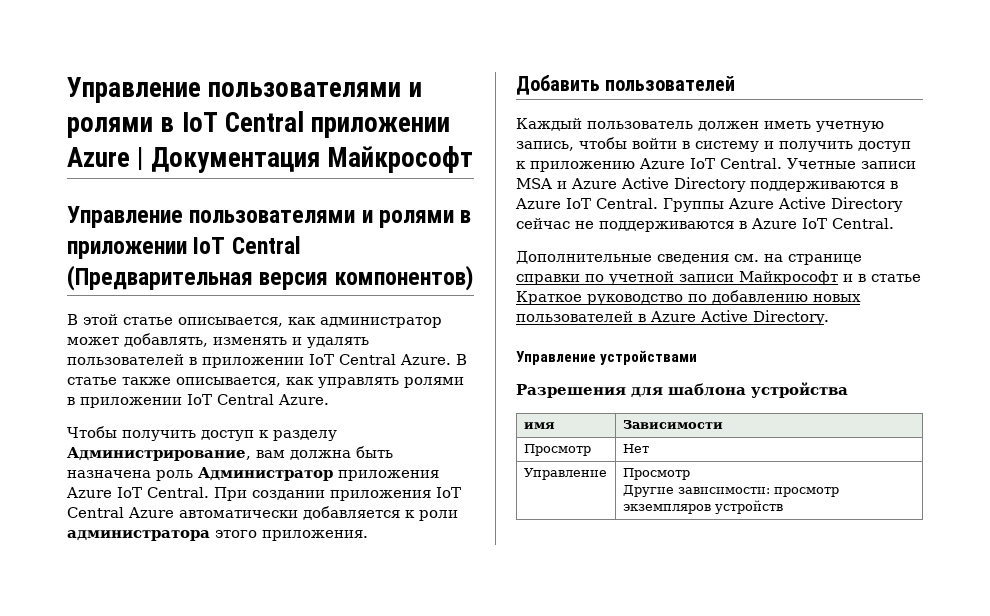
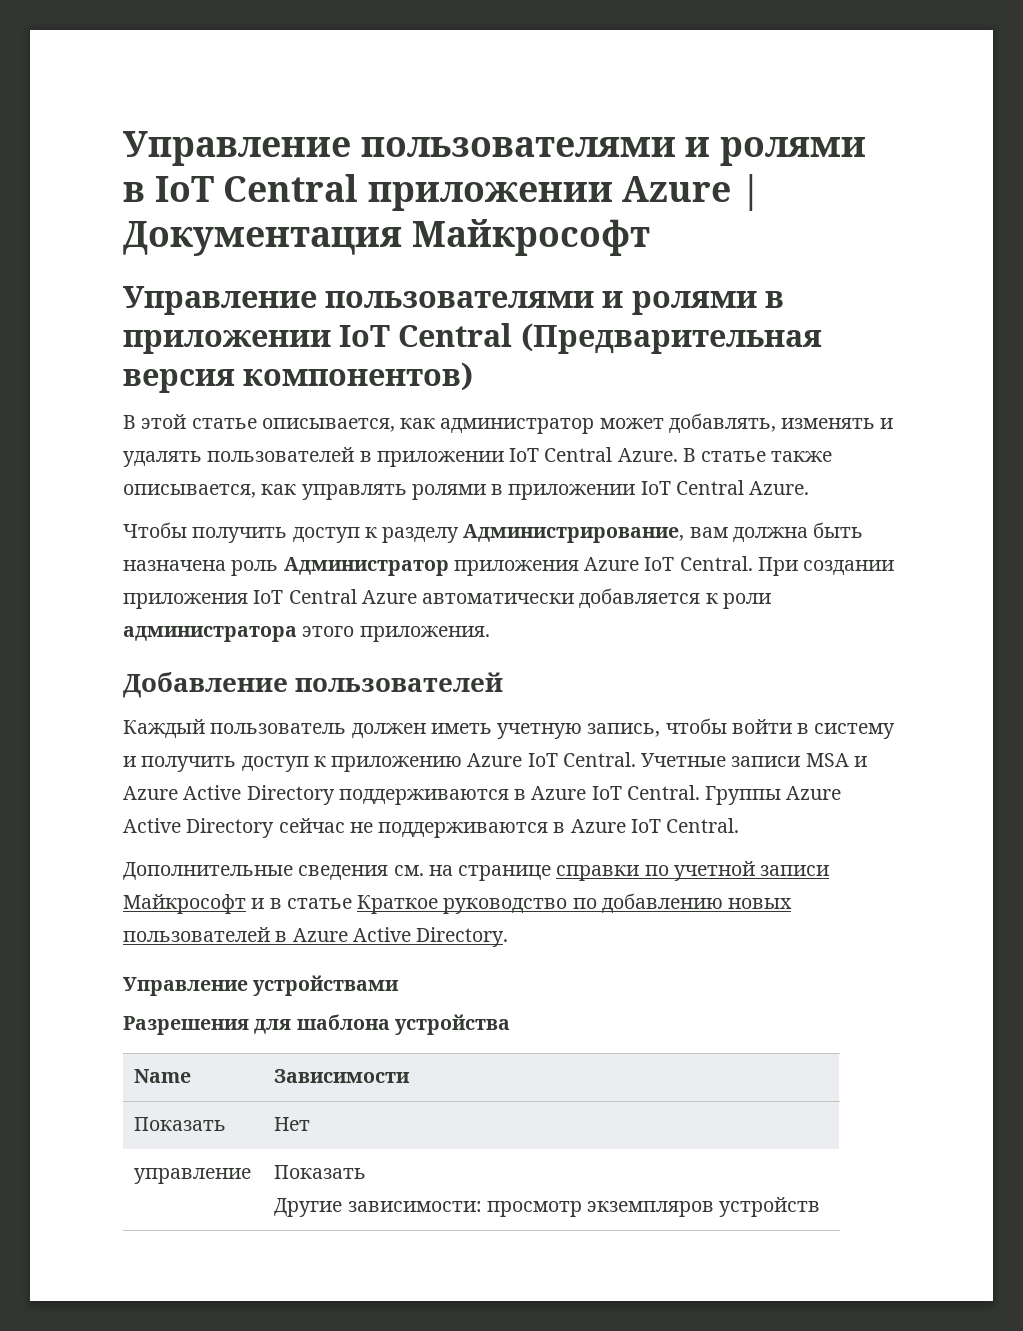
- Добавить пользователей
+ Добавление пользователей
- имя | Зависимости
+ Name | Зависимости
- Просмотр | Нет
+ Показать | Нет
- Управление | Просмотр
+ управление | Показать

